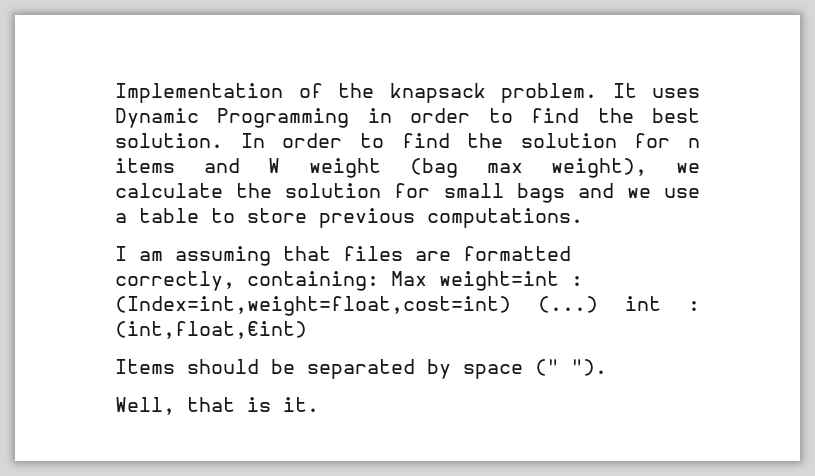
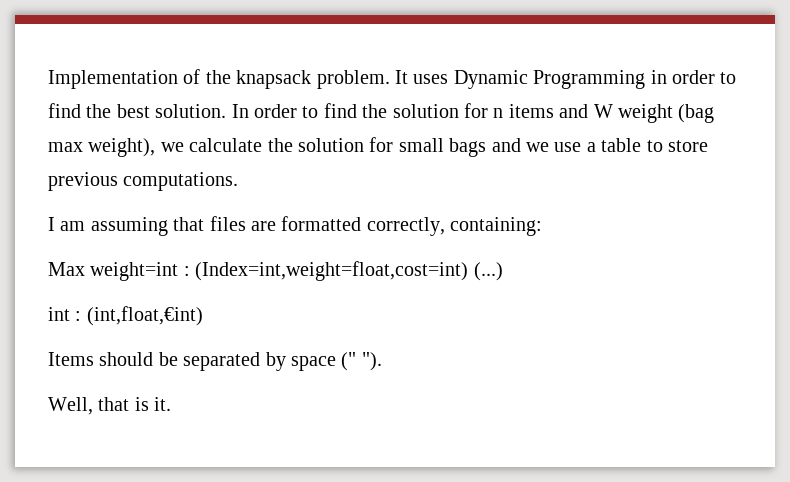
- I am assuming that files are formatted correctly, containing: Max weight=int : (Index=int,weight=float,cost=int) (...) int : (int,float,€int)
+ I am assuming that files are formatted correctly, containing:
+ Max weight=int : (Index=int,weight=float,cost=int) (...)
+ int : (int,float,€int)

